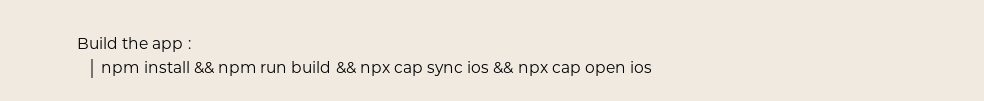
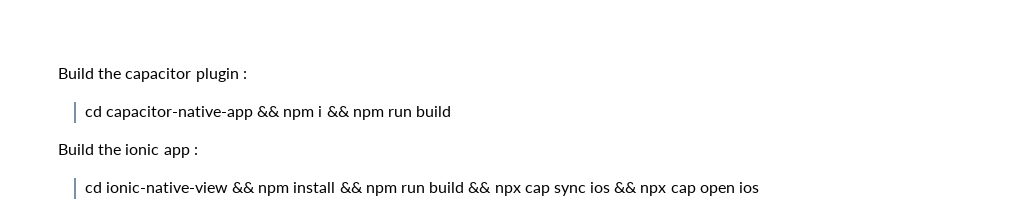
- Build the app :
+ Build the capacitor plugin :
+ cd capacitor-native-app && npm i && npm run build
+ Build the ionic app :
- npm install && npm run build && npx cap sync ios && npx cap open ios
+ cd ionic-native-view && npm install && npm run build && npx cap sync ios && npx cap open ios

